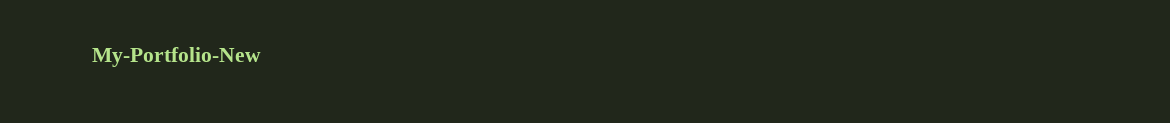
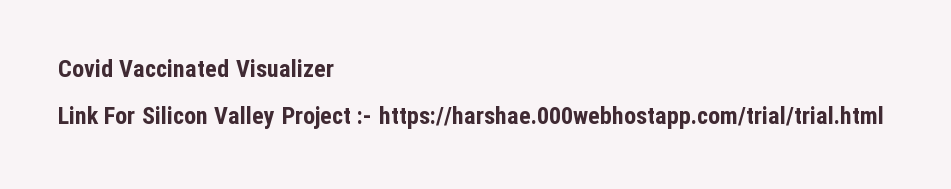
- My-Portfolio-New
+ Covid Vaccinated Visualizer
+ Link For Silicon Valley Project :- https://harshae.000webhostapp.com/trial/trial.html

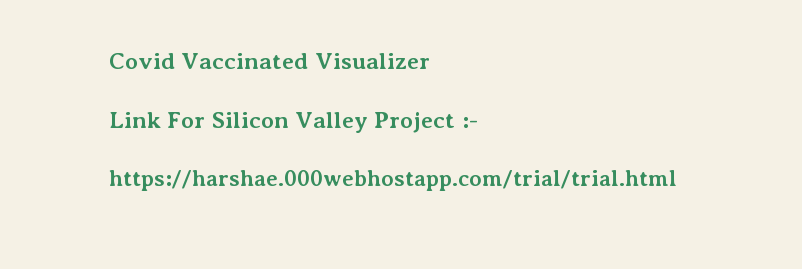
- Link For Silicon Valley Project :- https://harshae.000webhostapp.com/trial/trial.html
+ Link For Silicon Valley Project :-
+ https://harshae.000webhostapp.com/trial/trial.html

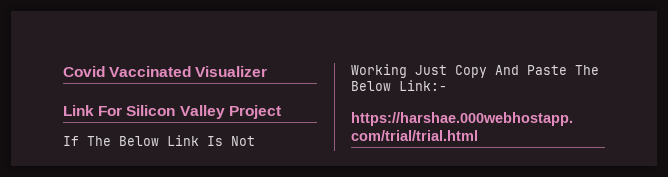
- Link For Silicon Valley Project :-
+ Link For Silicon Valley Project
+ If The Below Link Is Not Working Just Copy And Paste The Below Link:-

